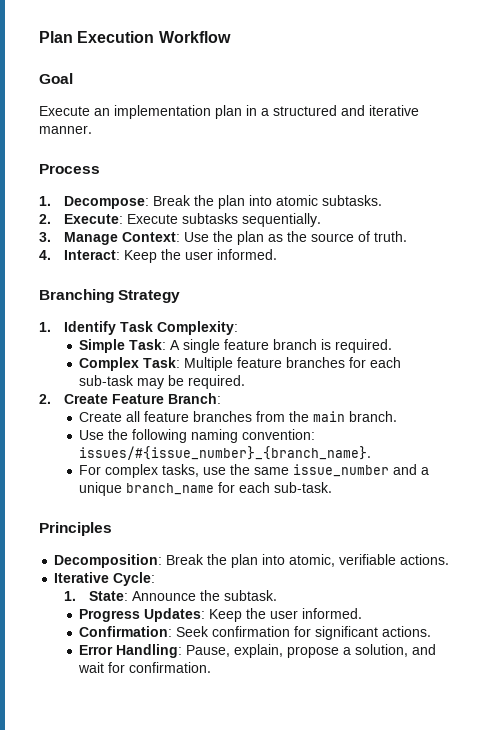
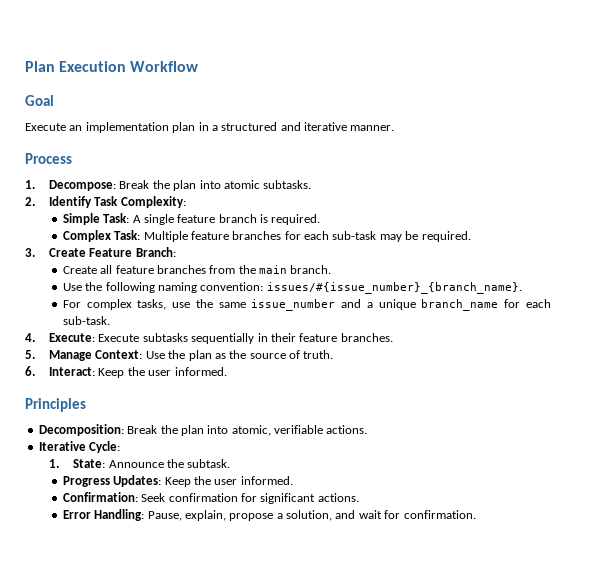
- 2. Execute: Execute subtasks sequentially.
- 3. Manage Context: Use the plan as the source of truth.
- 4. Interact: Keep the user informed.
- Branching Strategy
- 1. Identify Task Complexity:
+ 2. Identify Task Complexity:
- 2. Create Feature Branch:
+ 3. Create Feature Branch:
+ 4. Execute: Execute subtasks sequentially in their feature branches.
+ 5. Manage Context: Use the plan as the source of truth.
+ 6. Interact: Keep the user informed.

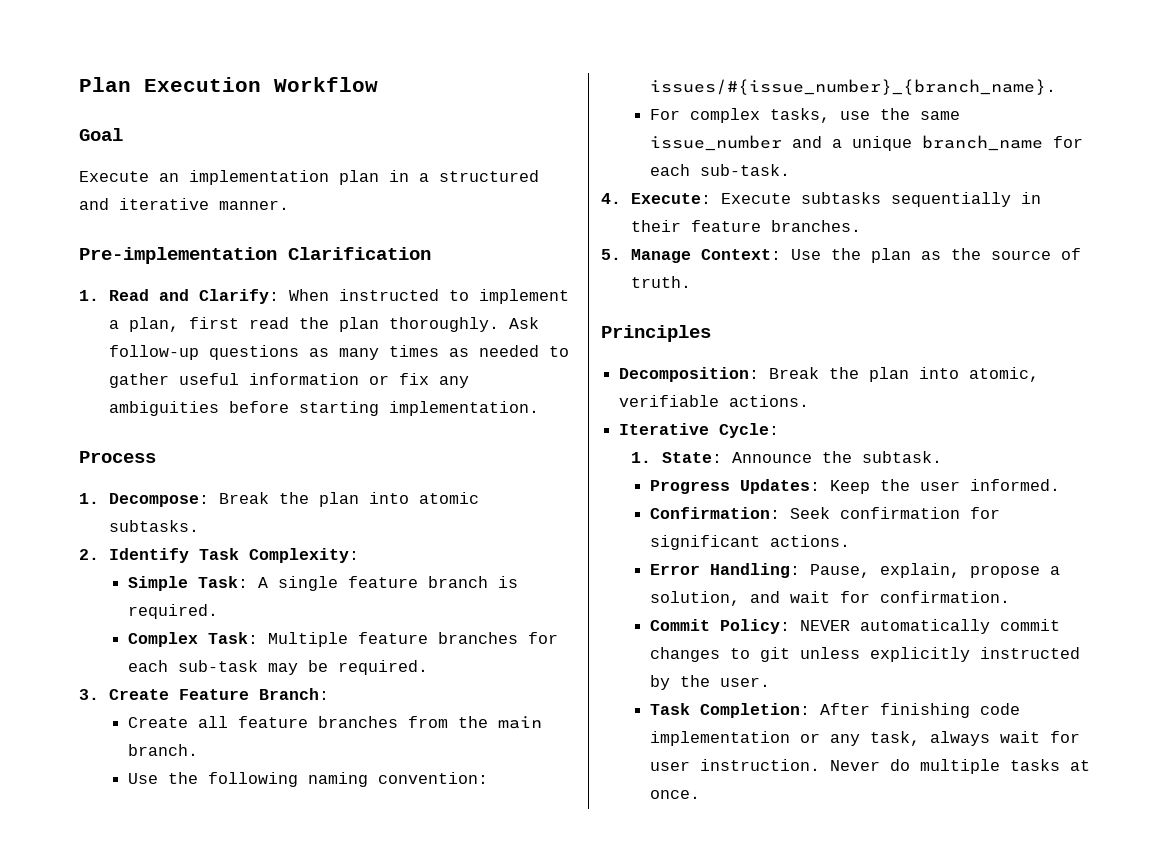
+ Pre-implementation Clarification
+ 1. Read and Clarify: When instructed to implement a plan, first read the plan thoroughly. Ask follow-up questions as many times as needed to gather useful information or fix any ambiguities before starting implementation.
- 6. Interact: Keep the user informed.
+ Commit Policy: NEVER automatically commit changes to git unless explicitly instructed by the user.
+ Task Completion: After finishing code implementation or any task, always wait for user instruction. Never do multiple tasks at once.

